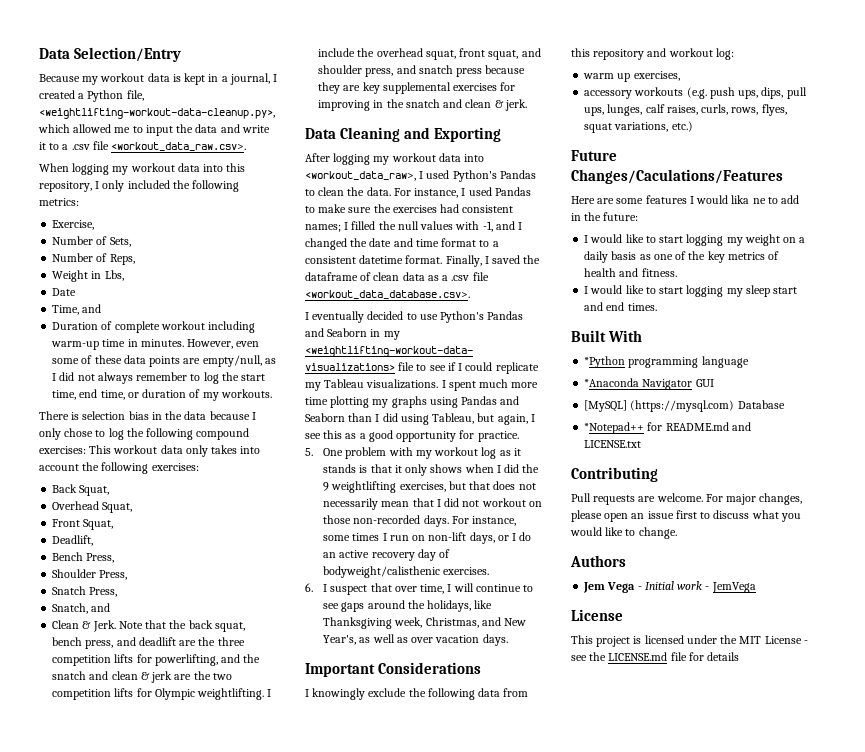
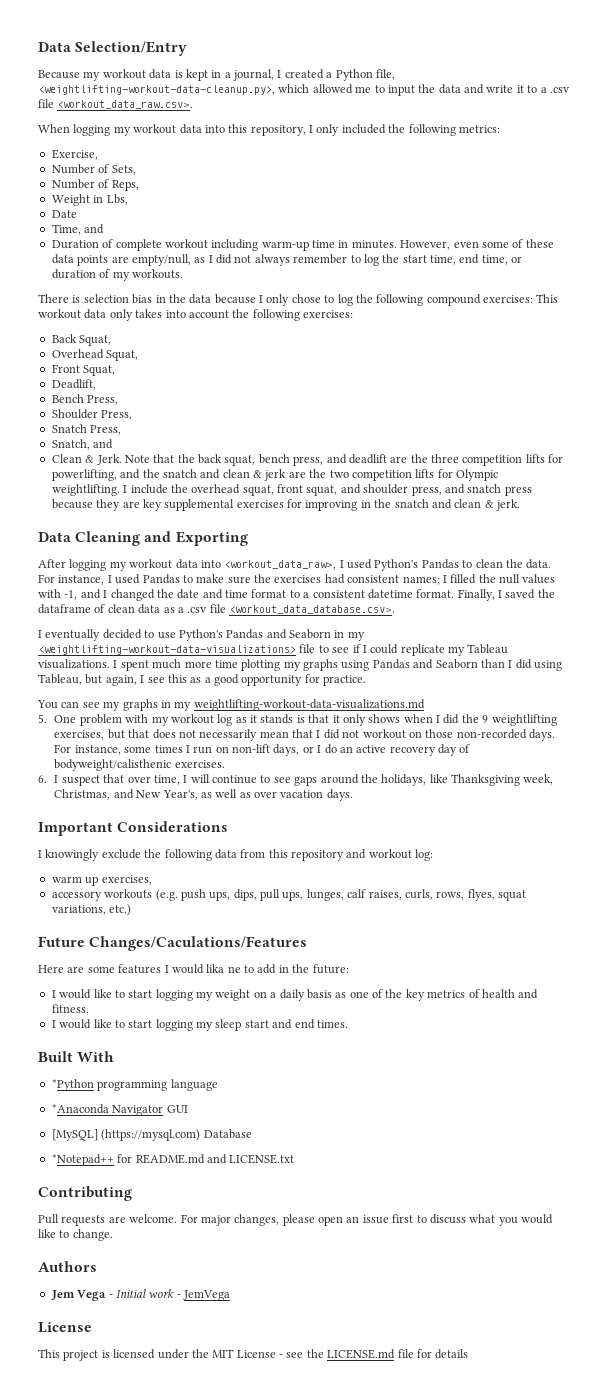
+ You can see my graphs in my weightlifting-workout-data-visualizations.md

